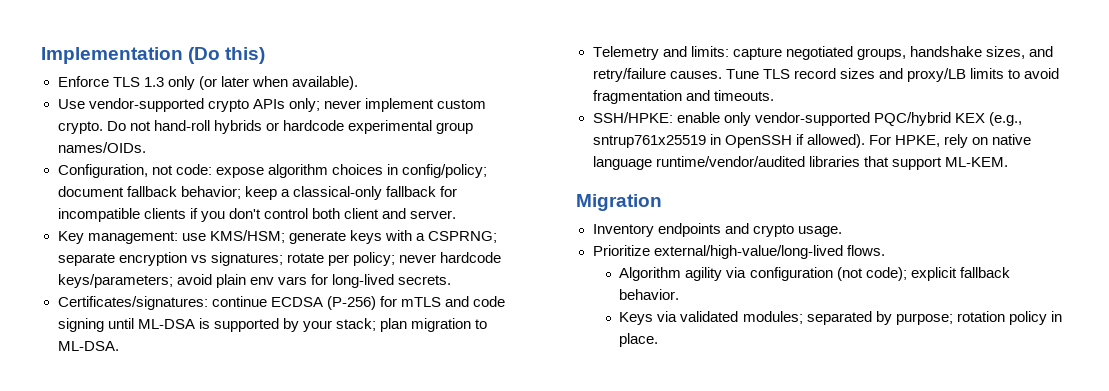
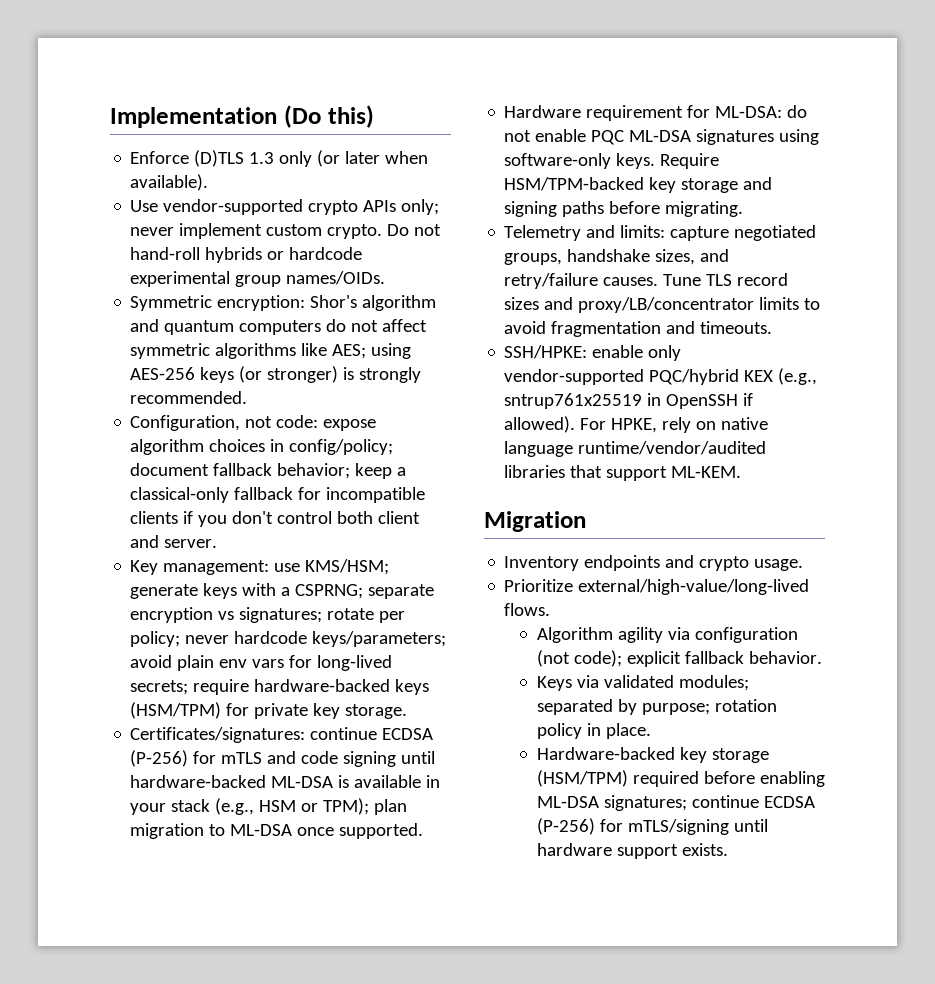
- Enforce TLS 1.3 only (or later when available).
+ Enforce (D)TLS 1.3 only (or later when available).
+ Symmetric encryption: Shor's algorithm and quantum computers do not affect symmetric algorithms like AES; using AES‑256 keys (or stronger) is strongly recommended.
- Key management: use KMS/HSM; generate keys with a CSPRNG; separate encryption vs signatures; rotate per policy; never hardcode keys/parameters; avoid plain env vars for long‑lived secrets.
+ Key management: use KMS/HSM; generate keys with a CSPRNG; separate encryption vs signatures; rotate per policy; never hardcode keys/parameters; avoid plain env vars for long‑lived secrets; require hardware‑backed keys (HSM/TPM) for private key storage.
- Certificates/signatures: continue ECDSA (P‑256) for mTLS and code signing until ML‑DSA is supported by your stack; plan migration to ML‑DSA.
+ Certificates/signatures: continue ECDSA (P‑256) for mTLS and code signing until hardware‑backed ML‑DSA is available in your stack (e.g., HSM or TPM); plan migration to ML‑DSA once supported.
+ Hardware requirement for ML‑DSA: do not enable PQC ML‑DSA signatures using software‑only keys. Require HSM/TPM‑backed key storage and signing paths before migrating.
- Tune TLS record sizes and proxy/LB limits to avoid fragmentation and timeouts.
+ Tune TLS record sizes and proxy/LB/concentrator limits to avoid fragmentation and timeouts.
+ Hardware‑backed key storage (HSM/TPM) required before enabling ML‑DSA signatures; continue ECDSA (P‑256) for mTLS/signing until hardware support exists.

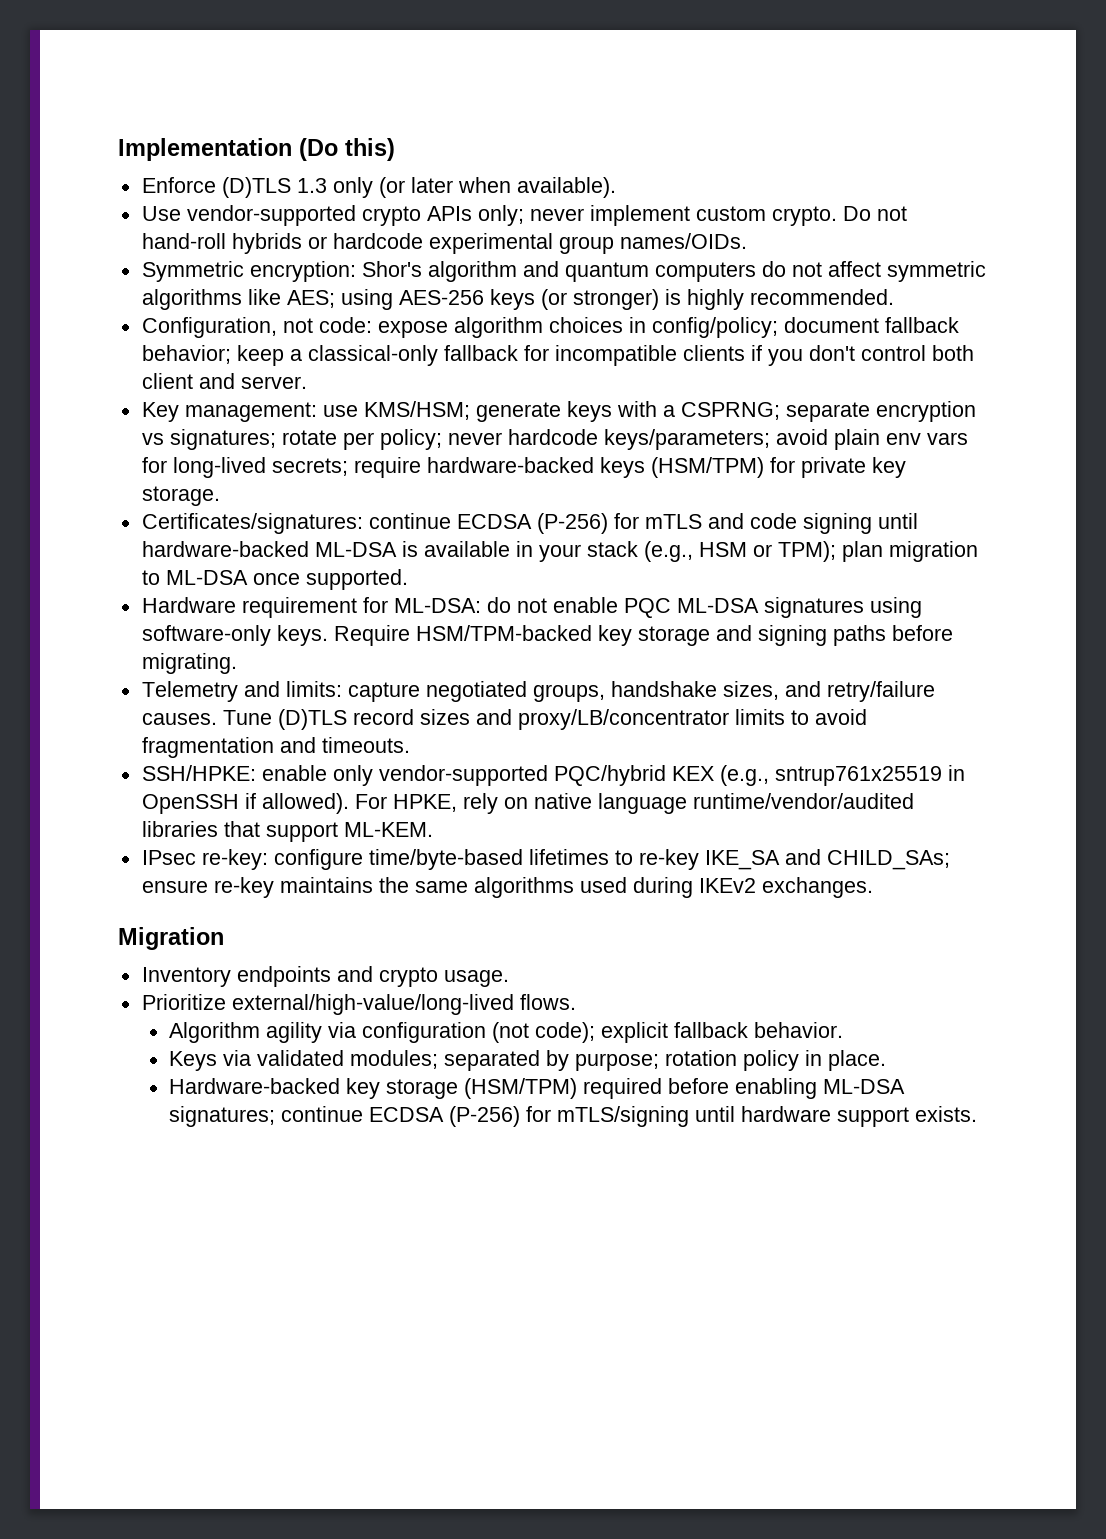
- Symmetric encryption: Shor's algorithm and quantum computers do not affect symmetric algorithms like AES; using AES‑256 keys (or stronger) is strongly recommended.
+ Symmetric encryption: Shor's algorithm and quantum computers do not affect symmetric algorithms like AES; using AES‑256 keys (or stronger) is highly recommended.
- Tune TLS record sizes and proxy/LB/concentrator limits to avoid fragmentation and timeouts.
+ Tune (D)TLS record sizes and proxy/LB/concentrator limits to avoid fragmentation and timeouts.
+ IPsec re-key: configure time/byte‑based lifetimes to re‑key IKE_SA and CHILD_SAs; ensure re‑key maintains the same algorithms used during IKEv2 exchanges.

